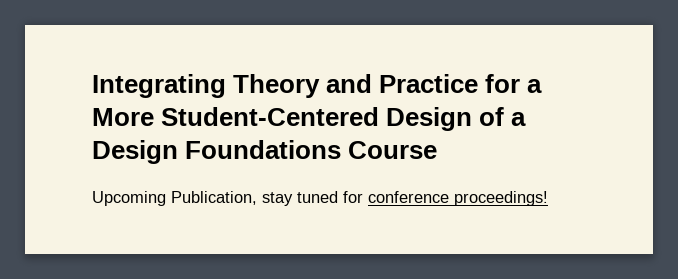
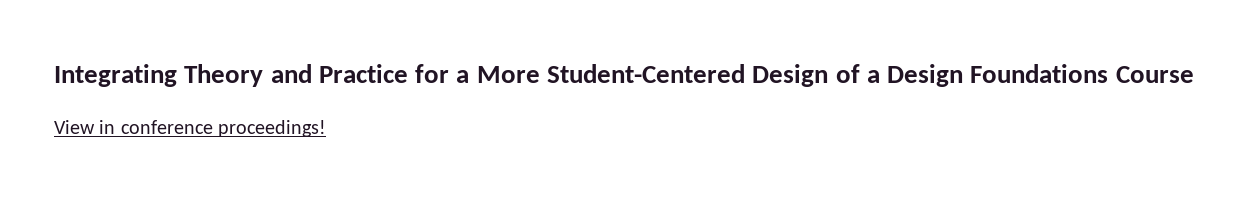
- Upcoming Publication, stay tuned for conference proceedings!
+ View in conference proceedings!

